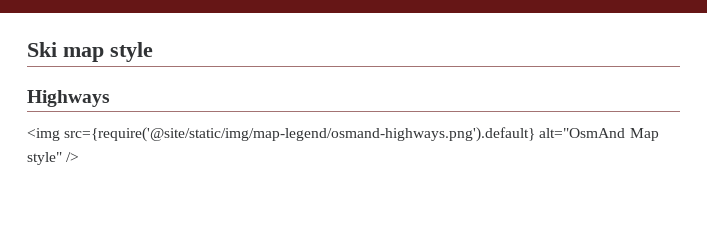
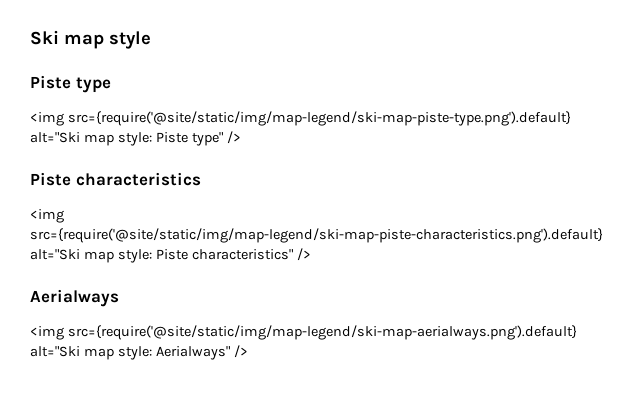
- Highways
- <img src={require('@site/static/img/map-legend/osmand-highways.png').default} alt="OsmAnd Map style" />
+ Piste type
+ <img src={require('@site/static/img/map-legend/ski-map-piste-type.png').default} alt="Ski map style: Piste type" />
+ Piste characteristics
+ <img src={require('@site/static/img/map-legend/ski-map-piste-characteristics.png').default} alt="Ski map style: Piste characteristics" />
+ Aerialways
+ <img src={require('@site/static/img/map-legend/ski-map-aerialways.png').default} alt="Ski map style: Aerialways" />

